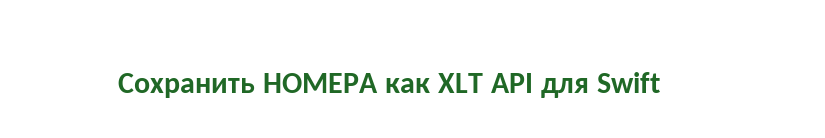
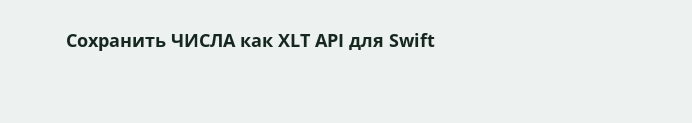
- Сохранить НОМЕРА как XLT API для Swift
+ Сохранить ЧИСЛА как XLT API для Swift

